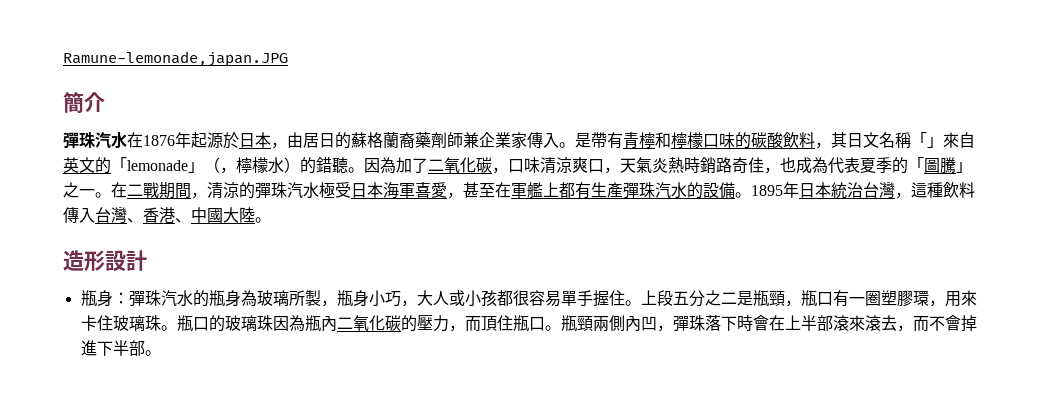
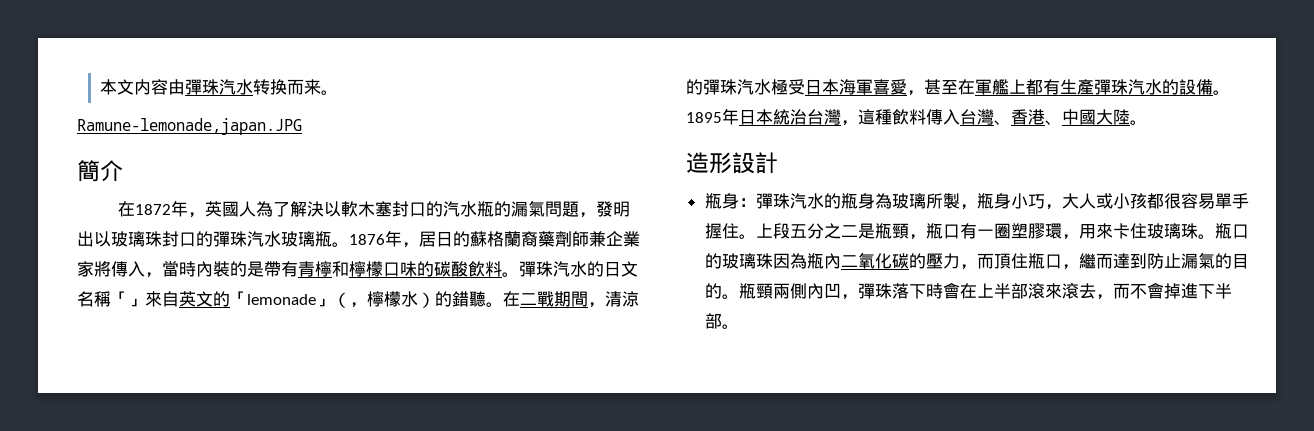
+ 本文内容由彈珠汽水转换而来。
  Ramune-lemonade,japan.JPG
  簡介
- 彈珠汽水在1876年起源於日本，由居日的蘇格蘭裔藥劑師兼企業家傳入。是帶有青檸和檸檬口味的碳酸飲料，其日文名稱「」來自英文的「lemonade」（，檸檬水）的錯聽。
+ 在1872年，英國人為了解決以軟木塞封口的汽水瓶的漏氣問題，發明出以玻璃珠封口的彈珠汽水玻璃瓶。1876年，居日的蘇格蘭裔藥劑師兼企業家將傳入，當時內裝的是帶有青檸和檸檬口味的碳酸飲料。彈珠汽水的日文名稱「」來自英文的「lemonade」（，檸檬水）的錯聽。
- 因為加了二氧化碳，口味清涼爽口，天氣炎熱時銷路奇佳，也成為代表夏季的「圖騰」之一。
- 瓶口的玻璃珠因為瓶內二氧化碳的壓力，而頂住瓶口。
+ 瓶口的玻璃珠因為瓶內二氧化碳的壓力，而頂住瓶口，繼而達到防止漏氣的目的。

